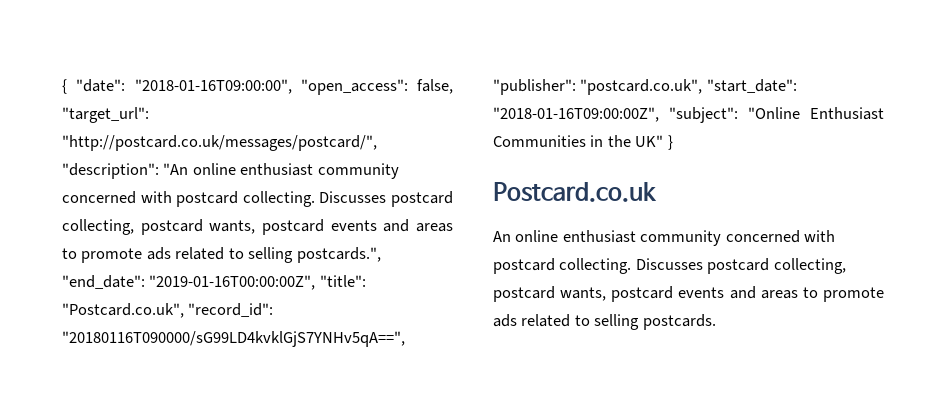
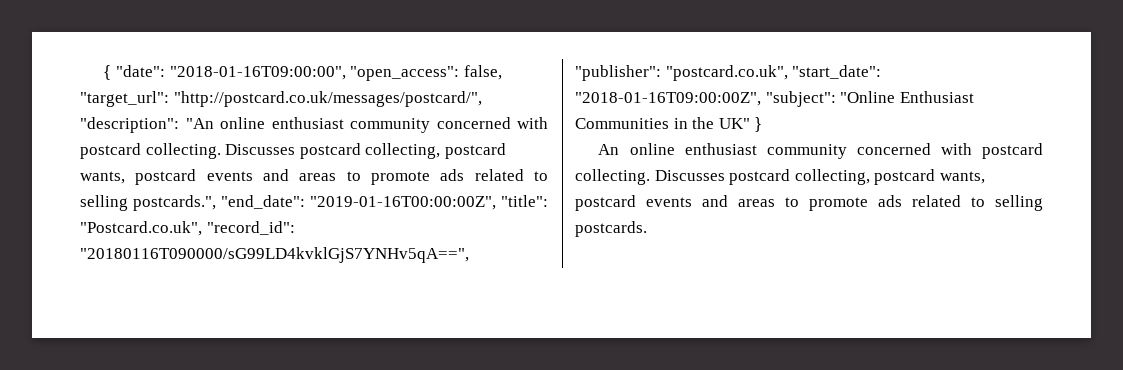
- Postcard.co.uk

